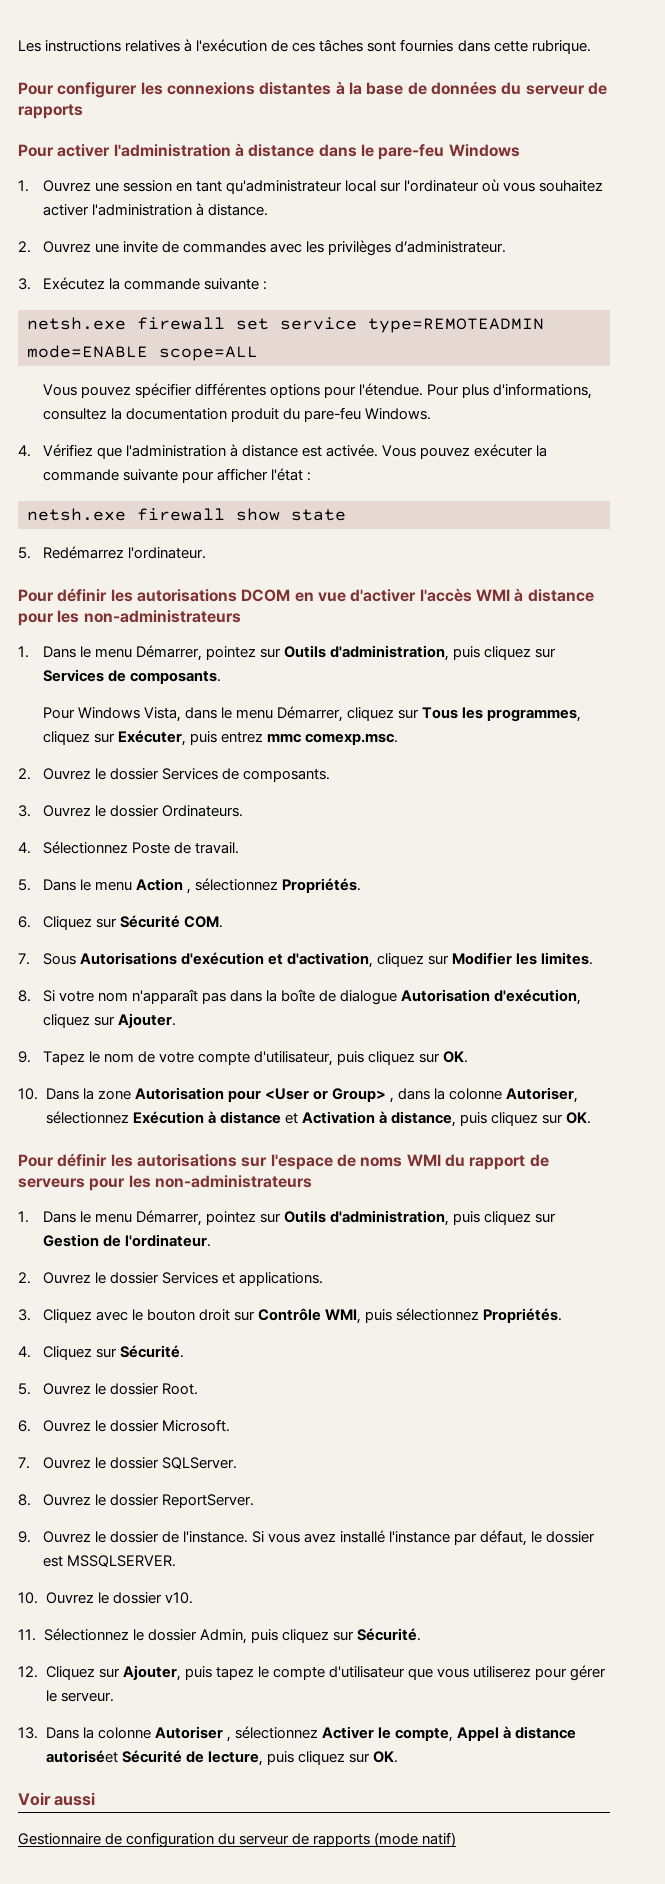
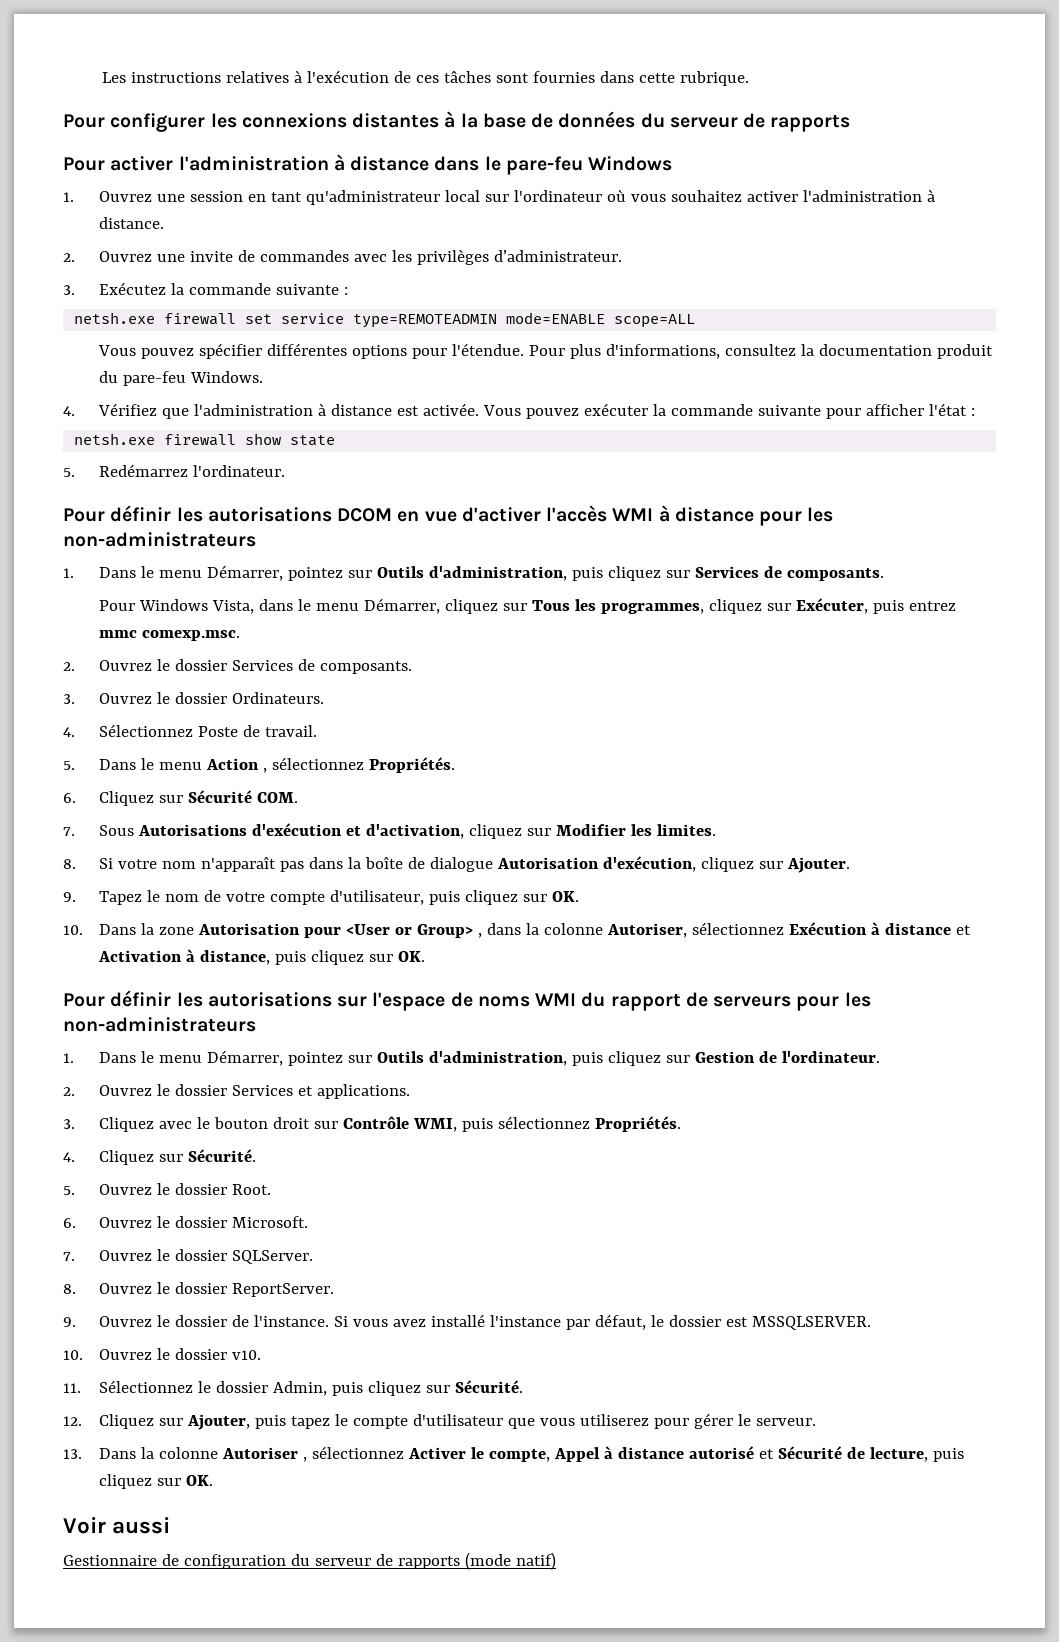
- 13. Dans la colonne Autoriser , sélectionnez Activer le compte, Appel à distance autoriséet Sécurité de lecture, puis cliquez sur OK.
+ 13. Dans la colonne Autoriser , sélectionnez Activer le compte, Appel à distance autorisé et Sécurité de lecture, puis cliquez sur OK.

